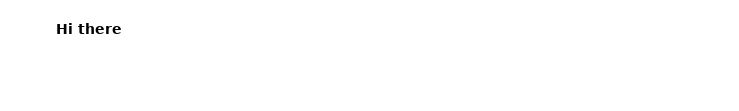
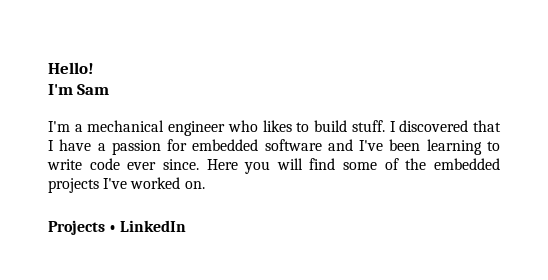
- Hi there
+ Hello!
+ I'm Sam
+ I'm a mechanical engineer who likes to build stuff. I discovered that I have a passion for embedded software and I've been learning to write code ever since. Here you will find some of the embedded projects I've worked on.
+ Projects • LinkedIn

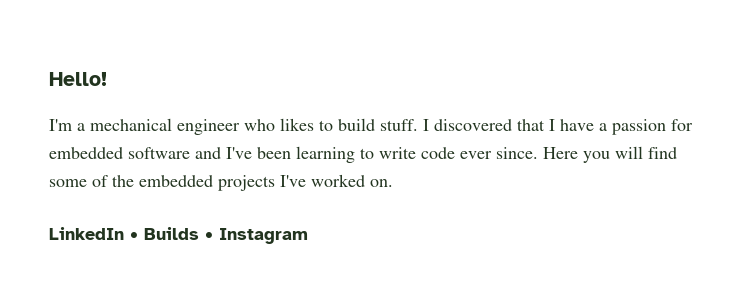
- I'm Sam
- Projects • LinkedIn
+ LinkedIn • Builds • Instagram

